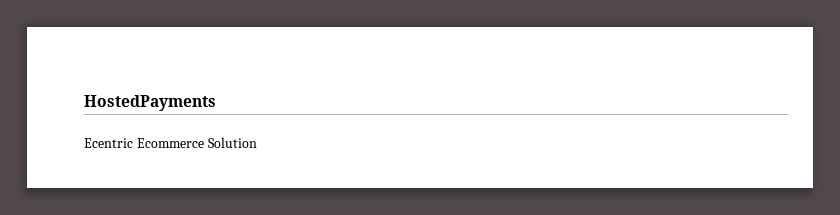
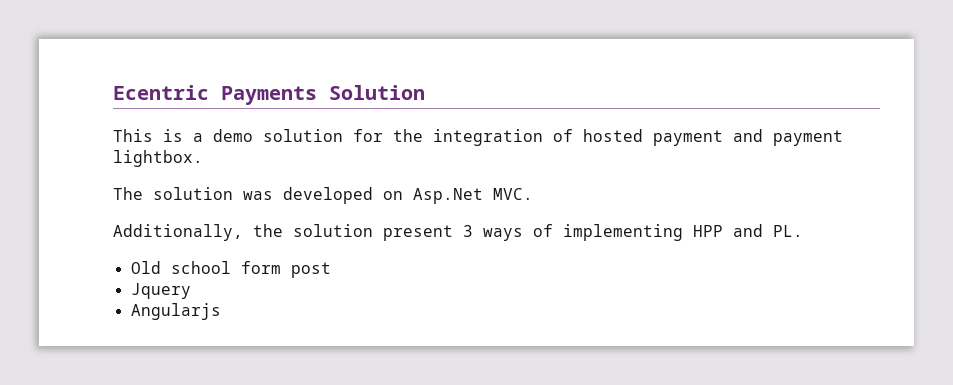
- HostedPayments
- Ecentric Ecommerce Solution
+ Ecentric Payments Solution
+ This is a demo solution for the integration of hosted payment and payment lightbox.
+ The solution was developed on Asp.Net MVC.
+ Additionally, the solution present 3 ways of implementing HPP and PL.
+ Old school form post
+ Jquery
+ Angularjs

